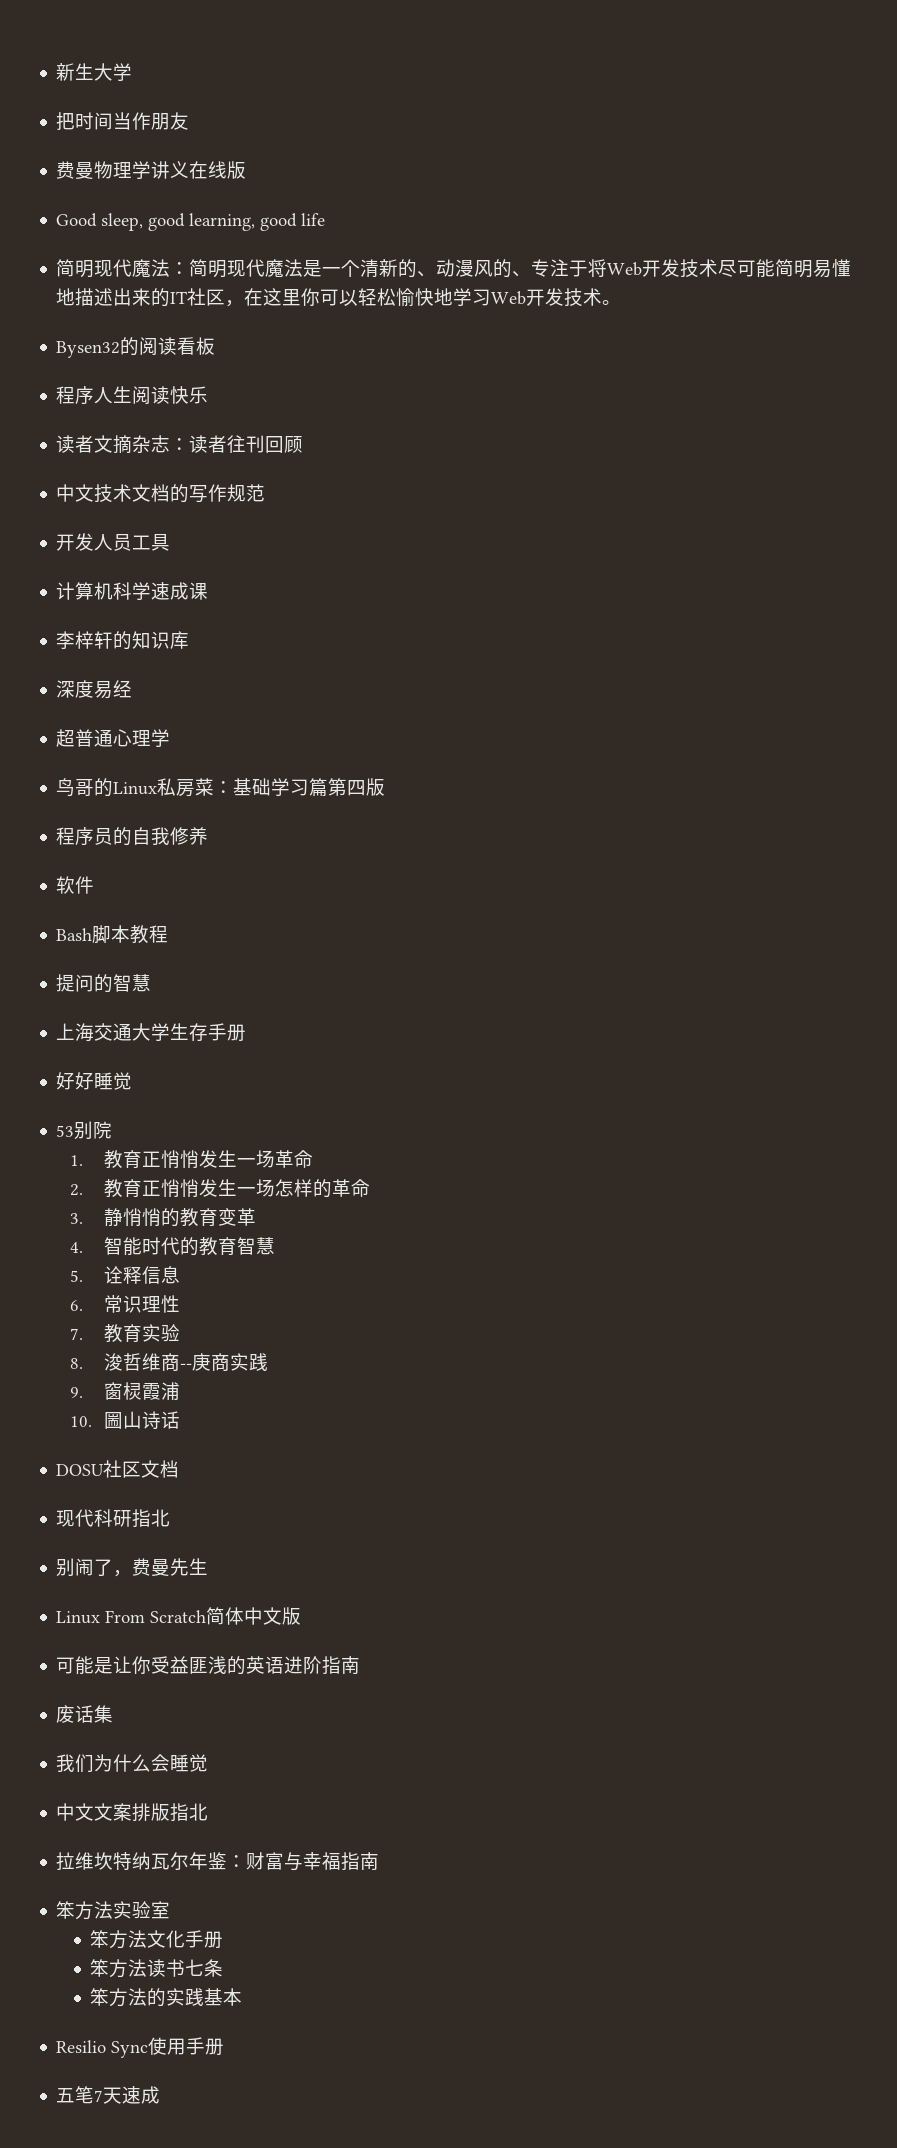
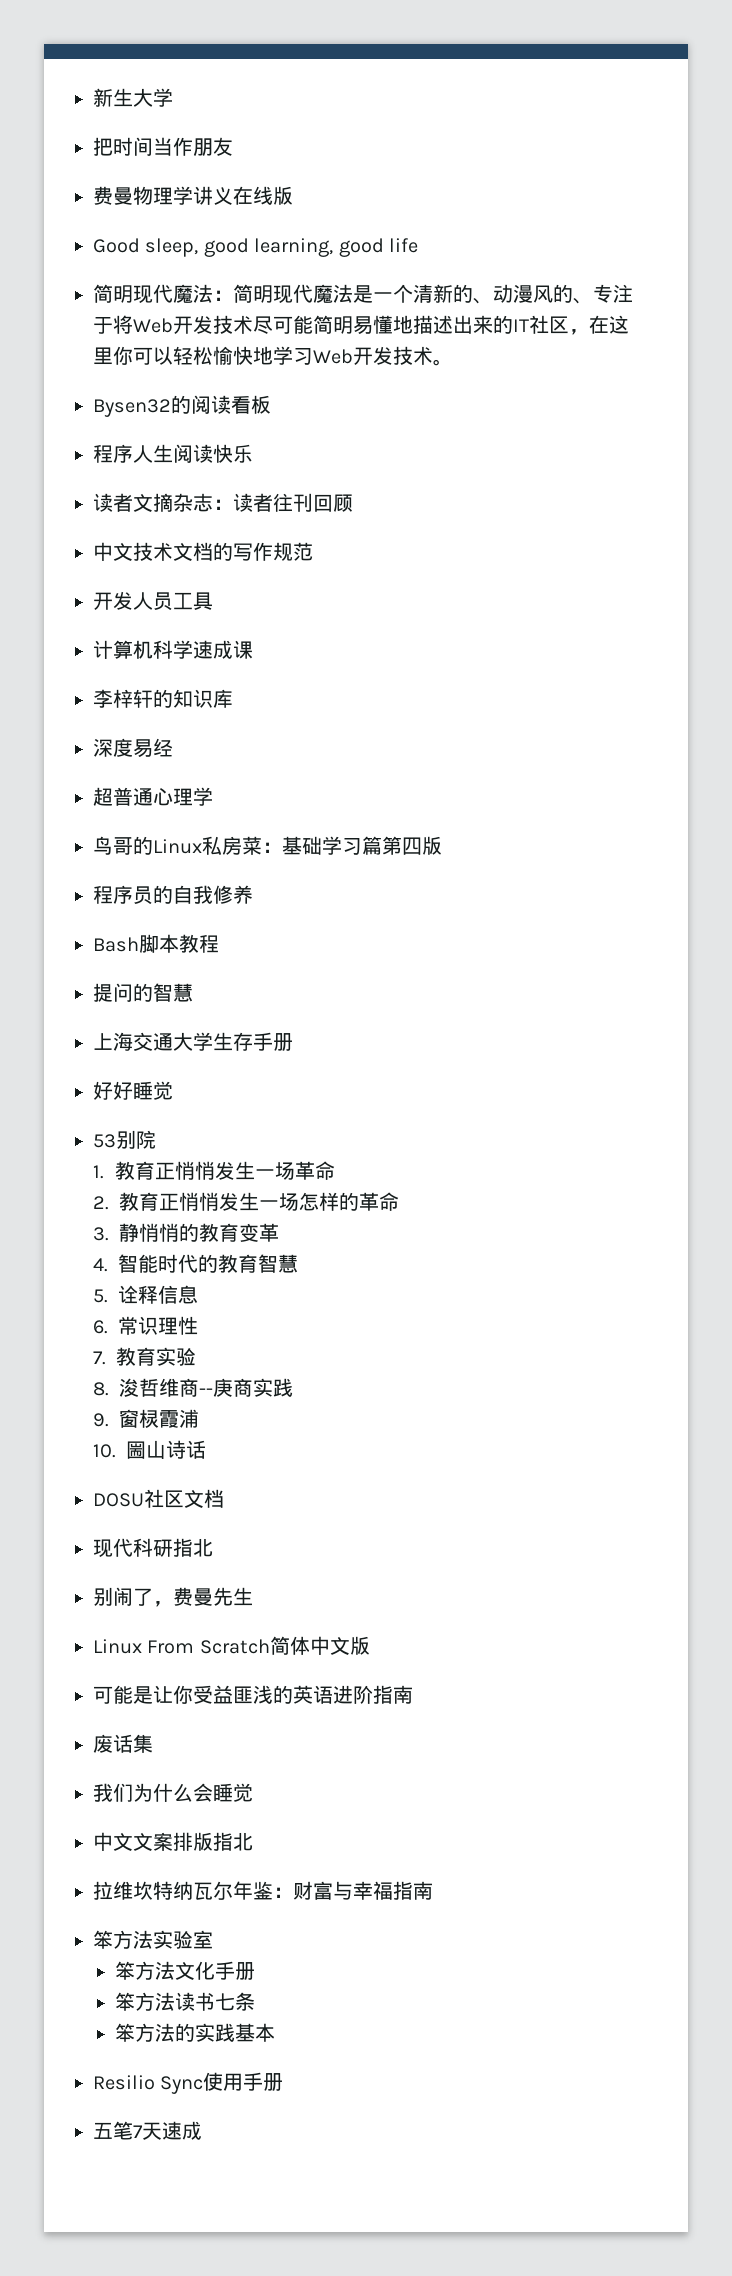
- 软件

